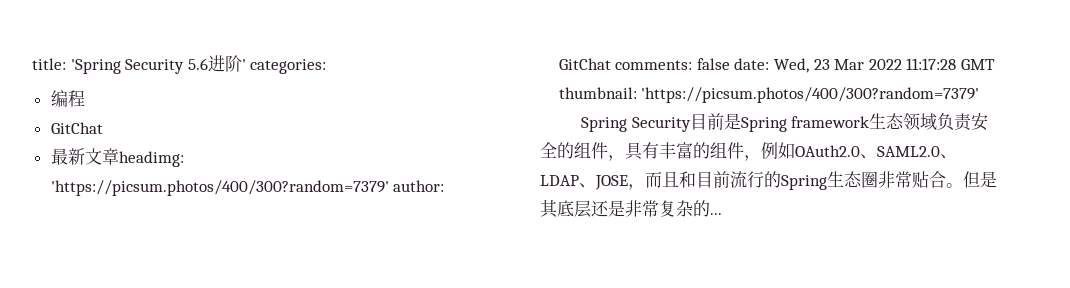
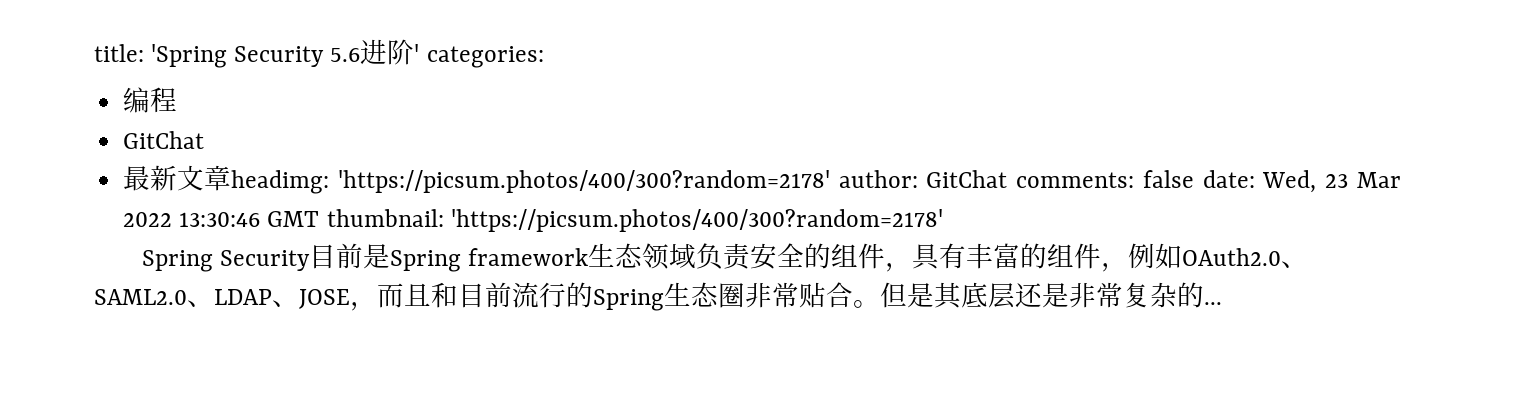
- 最新文章headimg: 'https://picsum.photos/400/300?random=7379' author: GitChat comments: false date: Wed, 23 Mar 2022 11:17:28 GMT thumbnail: 'https://picsum.photos/400/300?random=7379'
+ 最新文章headimg: 'https://picsum.photos/400/300?random=2178' author: GitChat comments: false date: Wed, 23 Mar 2022 13:30:46 GMT thumbnail: 'https://picsum.photos/400/300?random=2178'

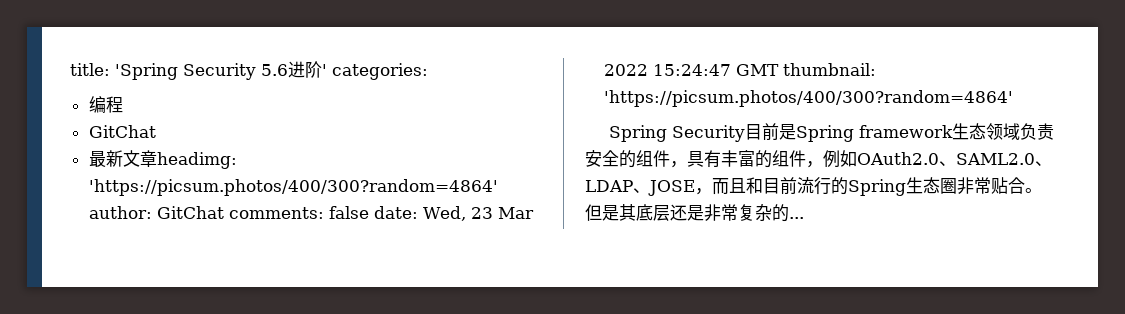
- 最新文章headimg: 'https://picsum.photos/400/300?random=2178' author: GitChat comments: false date: Wed, 23 Mar 2022 13:30:46 GMT thumbnail: 'https://picsum.photos/400/300?random=2178'
+ 最新文章headimg: 'https://picsum.photos/400/300?random=4864' author: GitChat comments: false date: Wed, 23 Mar 2022 15:24:47 GMT thumbnail: 'https://picsum.photos/400/300?random=4864'

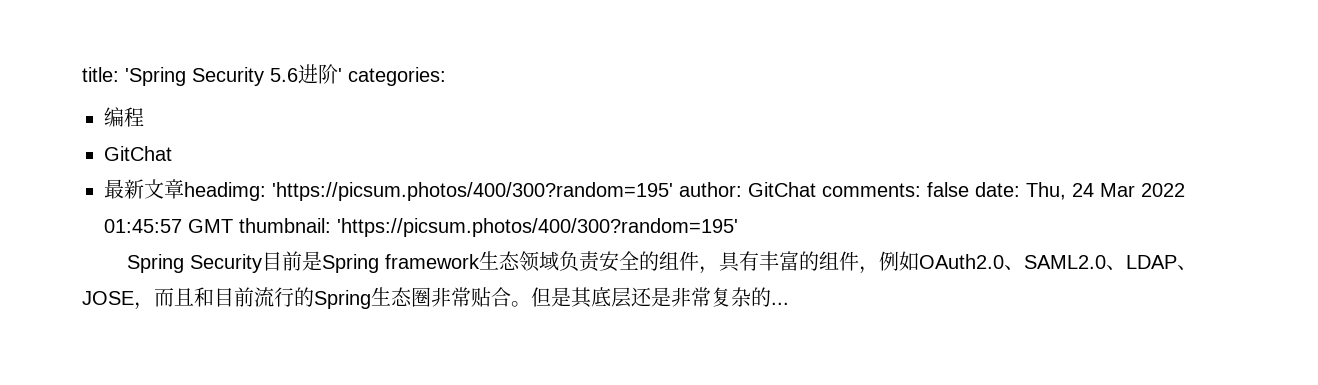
- 最新文章headimg: 'https://picsum.photos/400/300?random=4864' author: GitChat comments: false date: Wed, 23 Mar 2022 15:24:47 GMT thumbnail: 'https://picsum.photos/400/300?random=4864'
+ 最新文章headimg: 'https://picsum.photos/400/300?random=195' author: GitChat comments: false date: Thu, 24 Mar 2022 01:45:57 GMT thumbnail: 'https://picsum.photos/400/300?random=195'

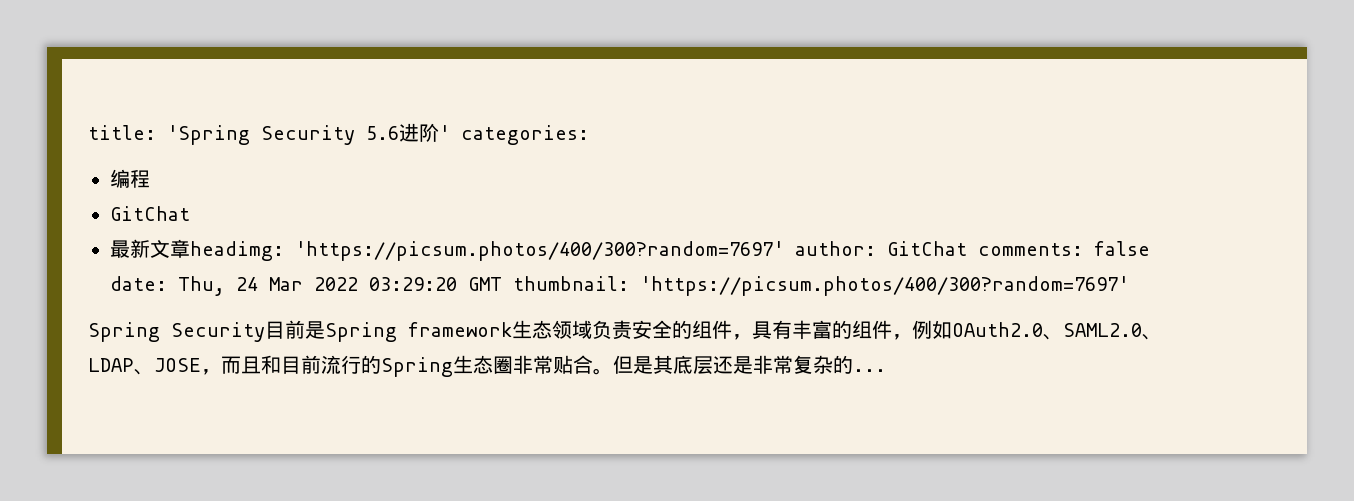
- 最新文章headimg: 'https://picsum.photos/400/300?random=195' author: GitChat comments: false date: Thu, 24 Mar 2022 01:45:57 GMT thumbnail: 'https://picsum.photos/400/300?random=195'
+ 最新文章headimg: 'https://picsum.photos/400/300?random=7697' author: GitChat comments: false date: Thu, 24 Mar 2022 03:29:20 GMT thumbnail: 'https://picsum.photos/400/300?random=7697'

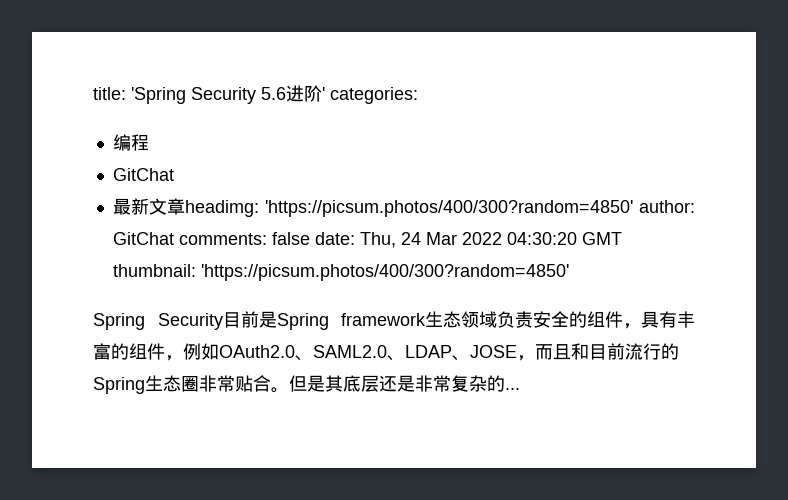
- 最新文章headimg: 'https://picsum.photos/400/300?random=7697' author: GitChat comments: false date: Thu, 24 Mar 2022 03:29:20 GMT thumbnail: 'https://picsum.photos/400/300?random=7697'
+ 最新文章headimg: 'https://picsum.photos/400/300?random=4850' author: GitChat comments: false date: Thu, 24 Mar 2022 04:30:20 GMT thumbnail: 'https://picsum.photos/400/300?random=4850'

